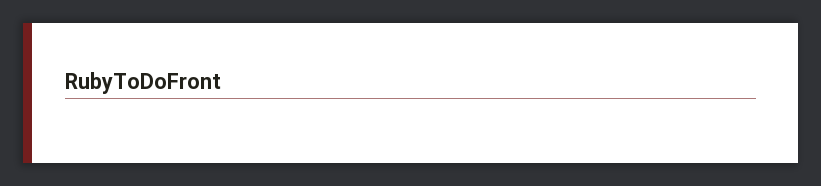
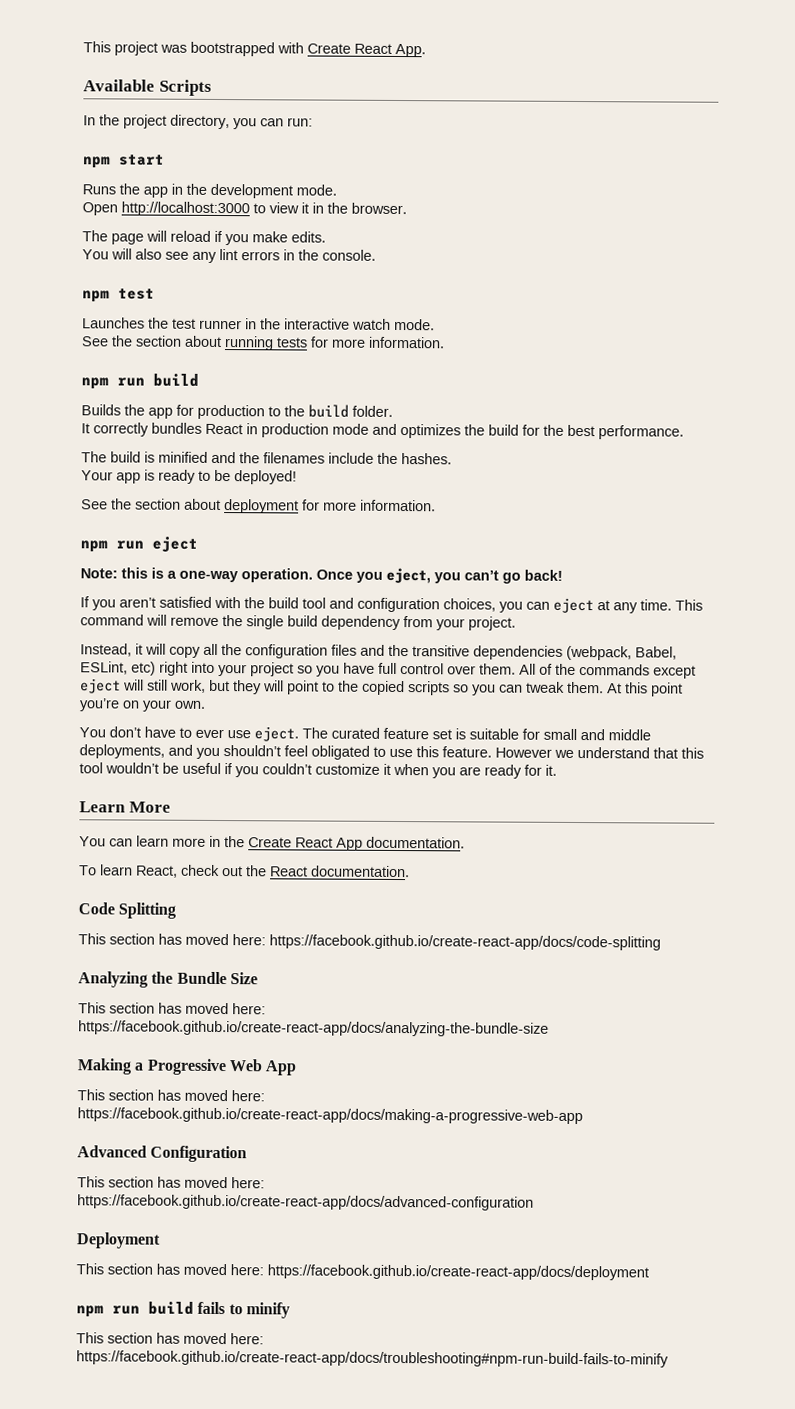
- RubyToDoFront
+ This project was bootstrapped with Create React App.
+ Available Scripts
+ In the project directory, you can run:
+ npm start
+ Runs the app in the development mode.
+ Open http://localhost:3000 to view it in the browser.
+ The page will reload if you make edits.
+ You will also see any lint errors in the console.
+ npm test
+ Launches the test runner in the interactive watch mode.
+ See the section about running tests for more information.
+ npm run build
+ Builds the app for production to the build folder.
+ It correctly bundles React in production mode and optimizes the build for the best performance.
+ The build is minified and the filenames include the hashes.
+ Your app is ready to be deployed!
+ See the section about deployment for more information.
+ npm run eject
+ Note: this is a one-way operation. Once you eject, you can’t go back!
+ If you aren’t satisfied with the build tool and configuration choices, you can eject at any time. This command will remove the single build dependency from your project.
+ Instead, it will copy all the configuration files and the transitive dependencies (webpack, Babel, ESLint, etc) right into your project so you have full control over them. All of the commands except eject will still work, but they will point to the copied scripts so you can tweak them. At this point you’re on your own.
+ You don’t have to ever use eject. The curated feature set is suitable for small and middle deployments, and you shouldn’t feel obligated to use this feature. However we understand that this tool wouldn’t be useful if you couldn’t customize it when you are ready for it.
+ Learn More
+ You can learn more in the Create React App documentation.
+ To learn React, check out the React documentation.
+ Code Splitting
+ This section has moved here: https://facebook.github.io/create-react-app/docs/code-splitting
+ Analyzing the Bundle Size
+ This section has moved here: https://facebook.github.io/create-react-app/docs/analyzing-the-bundle-size
+ Making a Progressive Web App
+ This section has moved here: https://facebook.github.io/create-react-app/docs/making-a-progressive-web-app
+ Advanced Configuration
+ This section has moved here: https://facebook.github.io/create-react-app/docs/advanced-configuration
+ Deployment
+ This section has moved here: https://facebook.github.io/create-react-app/docs/deployment
+ npm run build fails to minify
+ This section has moved here: https://facebook.github.io/create-react-app/docs/troubleshooting#npm-run-build-fails-to-minify

